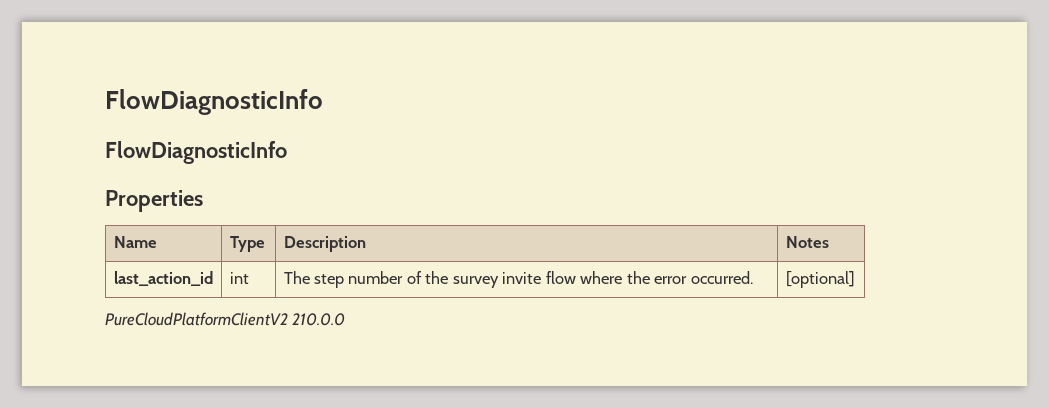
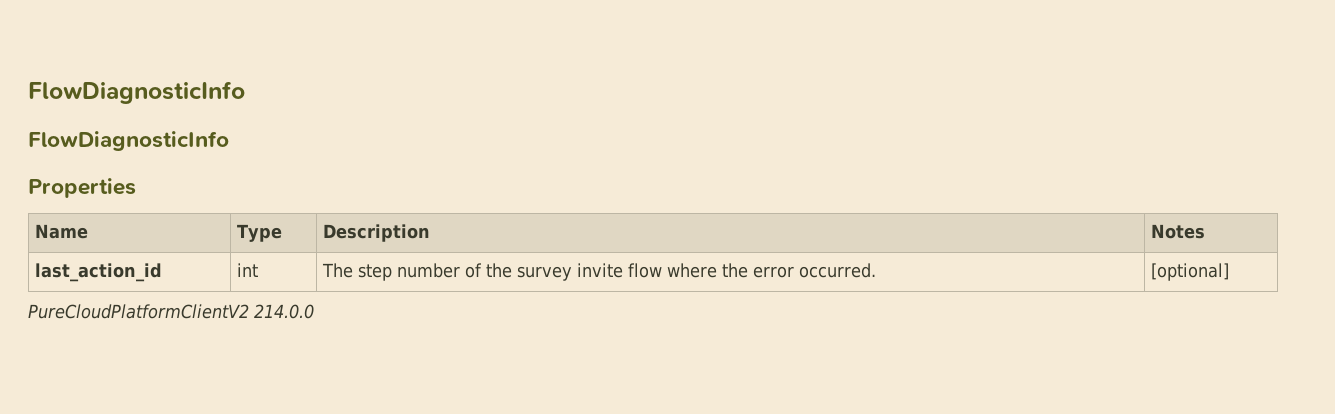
- PureCloudPlatformClientV2 210.0.0
+ PureCloudPlatformClientV2 214.0.0

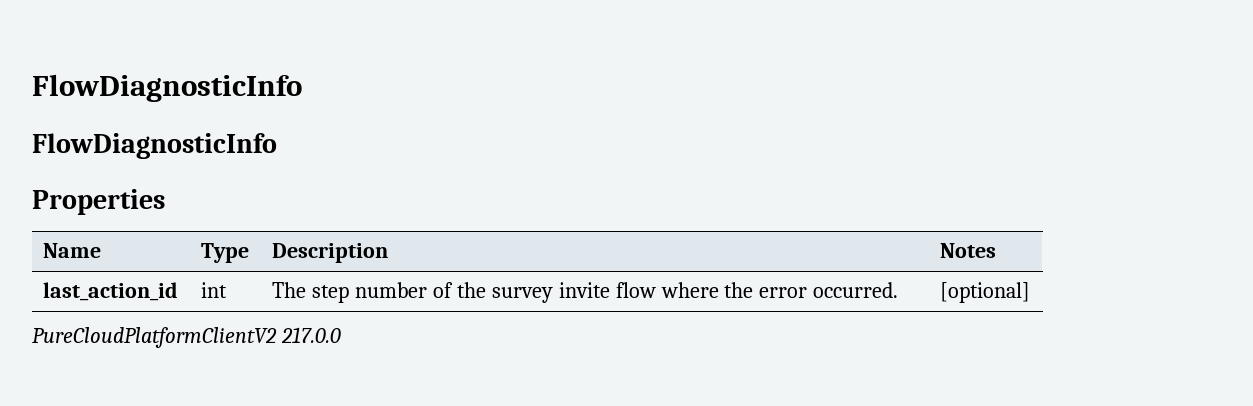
- PureCloudPlatformClientV2 214.0.0
+ PureCloudPlatformClientV2 217.0.0

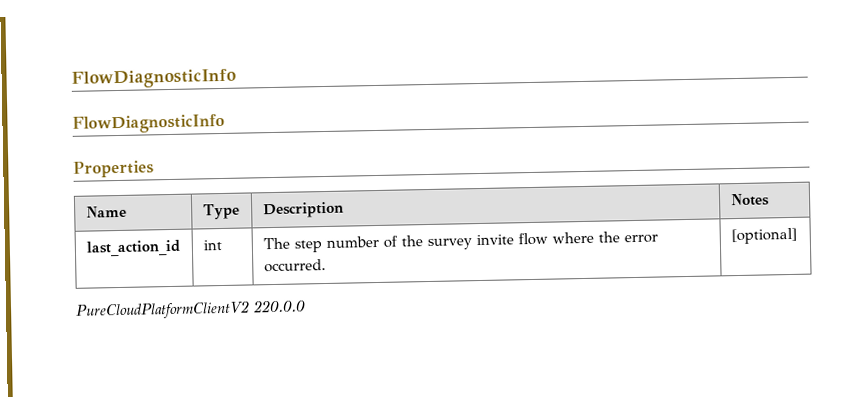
- PureCloudPlatformClientV2 217.0.0
+ PureCloudPlatformClientV2 220.0.0

